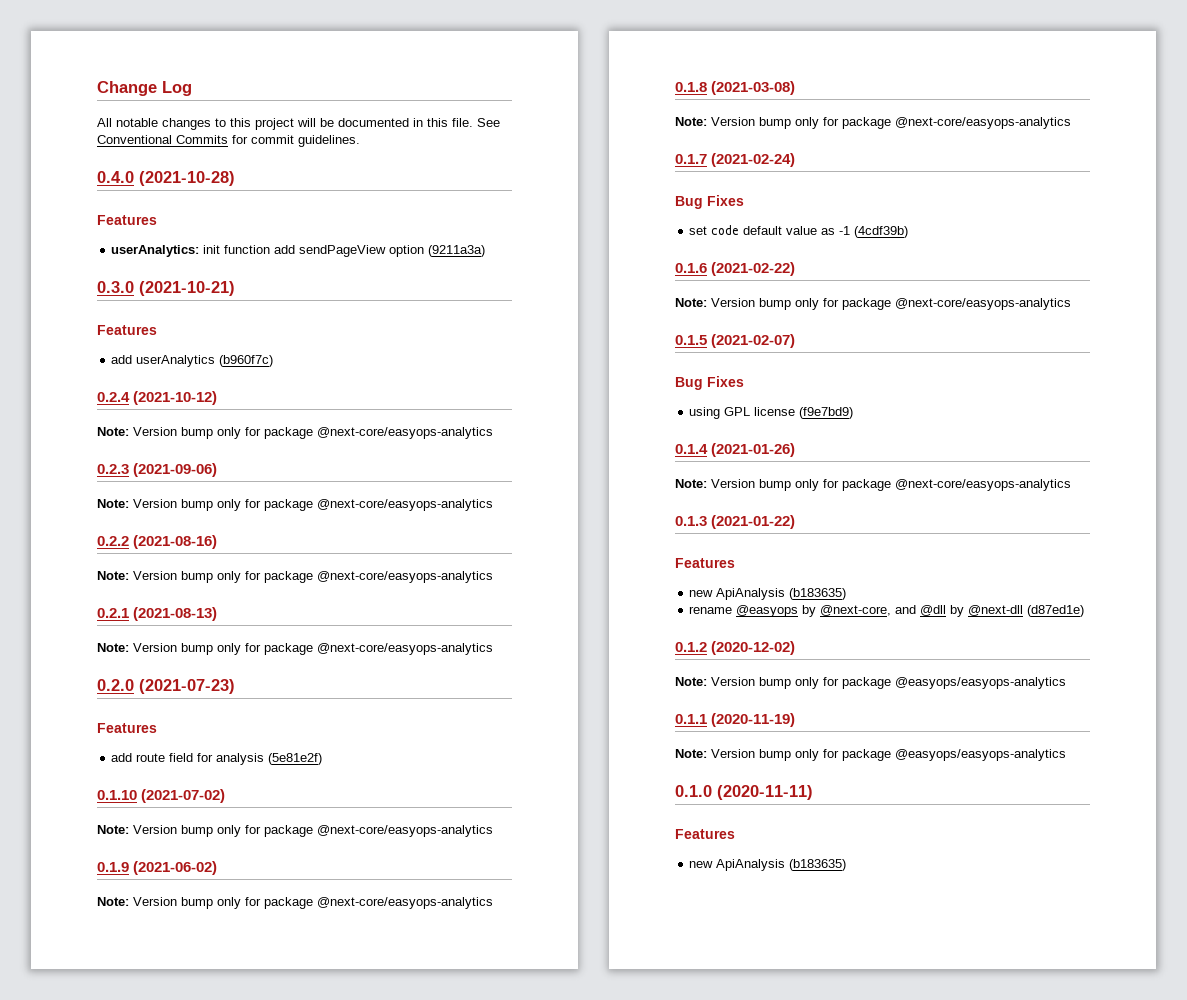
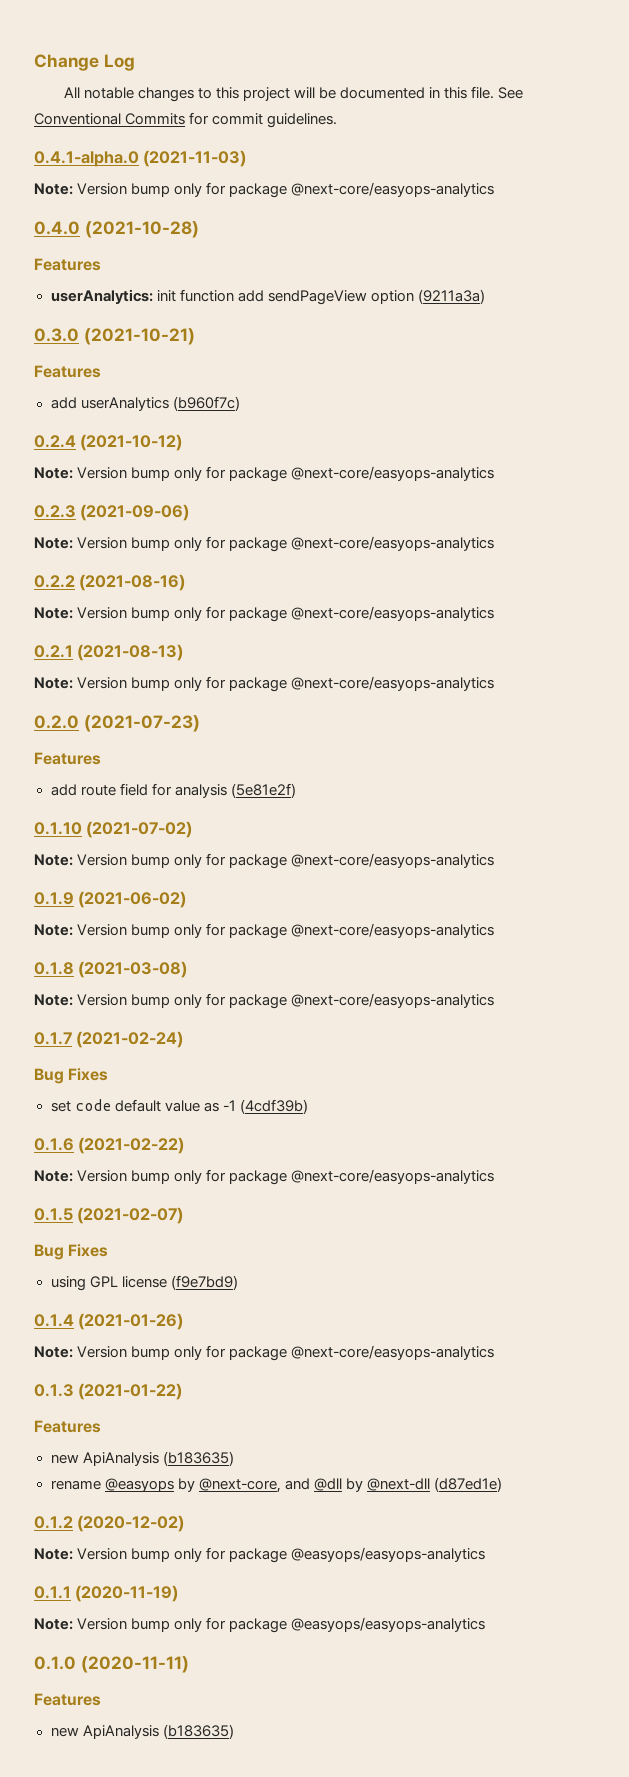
+ 0.4.1-alpha.0 (2021-11-03)
+ Note: Version bump only for package @next-core/easyops-analytics

